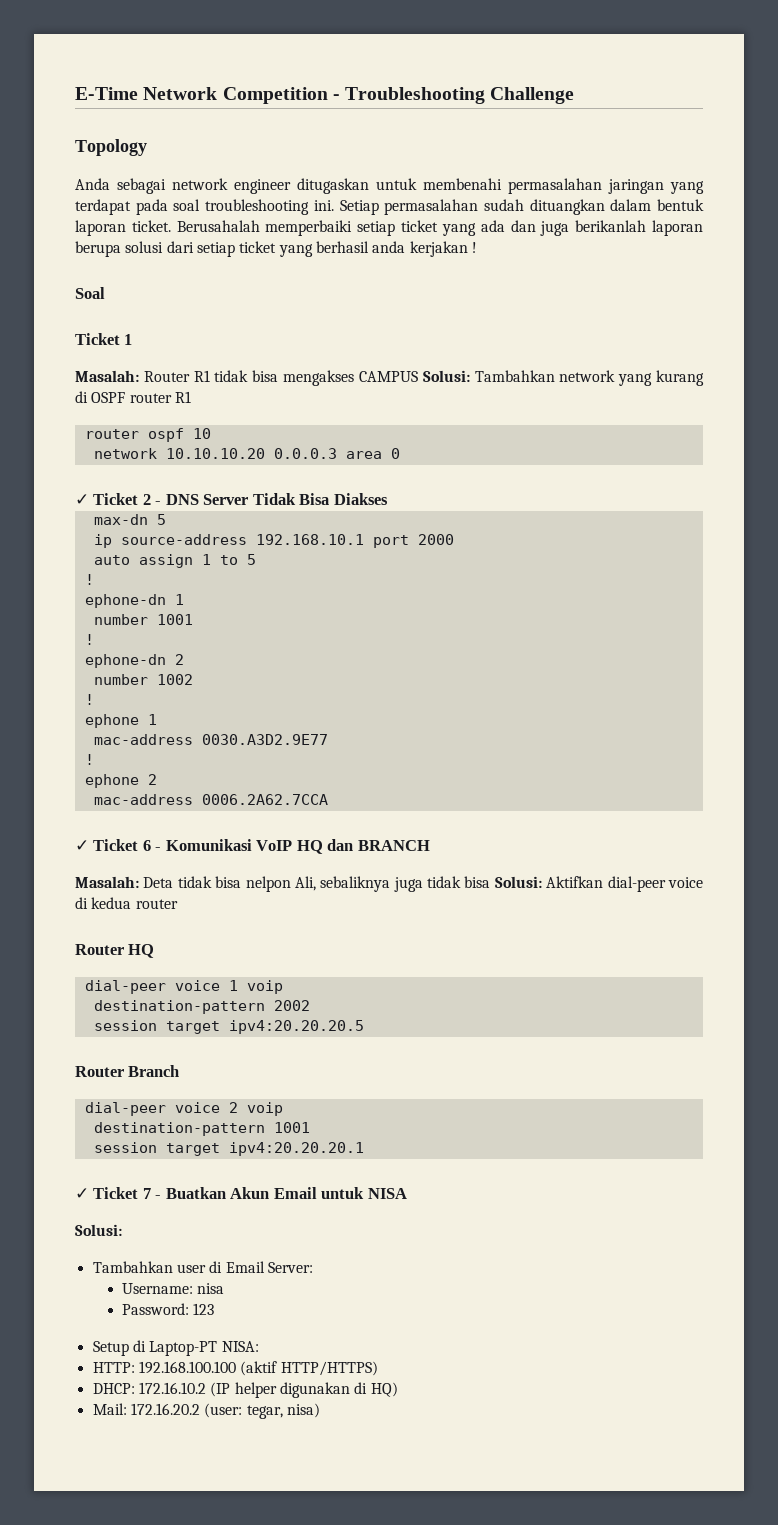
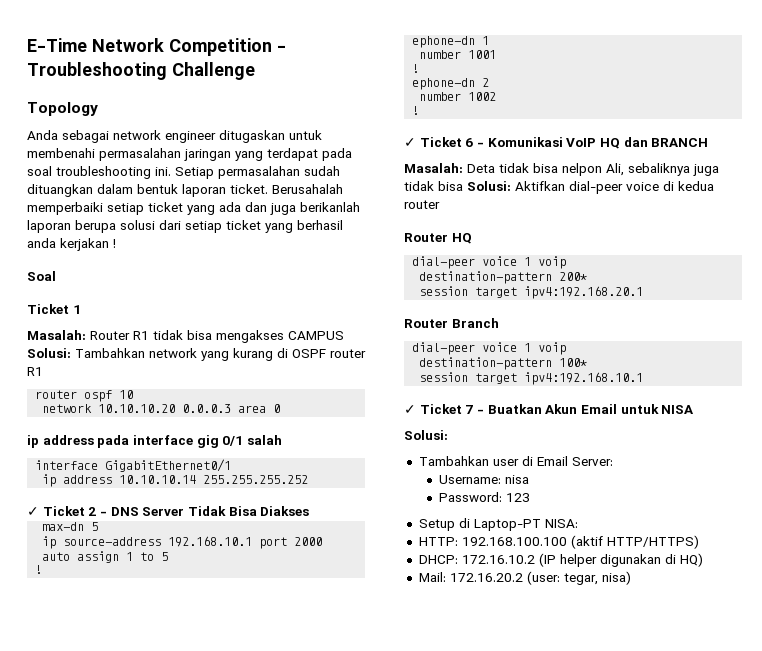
+ ip address pada interface gig 0/1 salah
+ interface GigabitEthernet0/1
+ ip address 10.10.10.14 255.255.255.252
- ephone 1
- mac-address 0030.A3D2.9E77
- !
- ephone 2
- mac-address 0006.2A62.7CCA
- destination-pattern 2002
- session target ipv4:20.20.20.5
+ destination-pattern 200*
+ session target ipv4:192.168.20.1
  Router Branch
- dial-peer voice 2 voip
- destination-pattern 1001
- session target ipv4:20.20.20.1
+ dial-peer voice 1 voip
+ destination-pattern 100*
+ session target ipv4:192.168.10.1

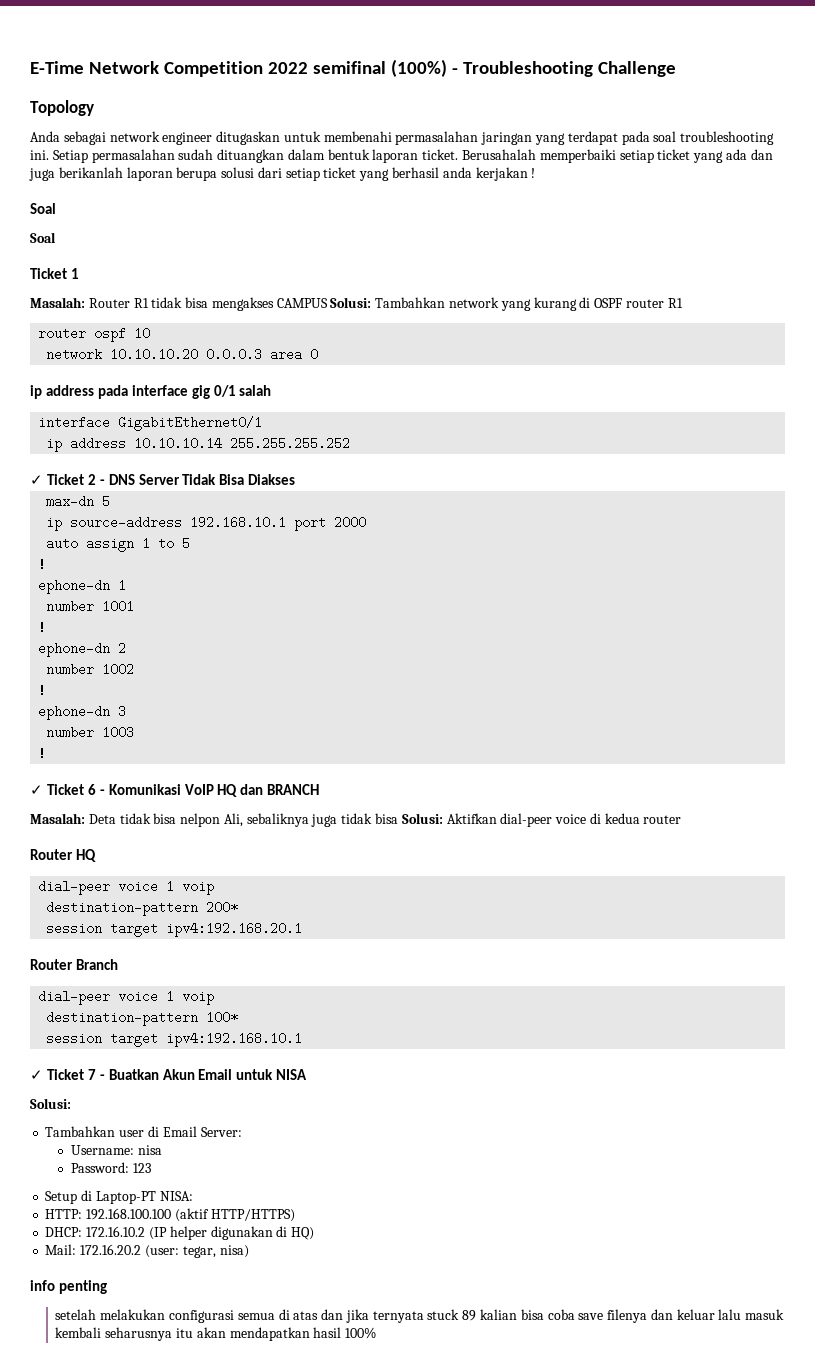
- E-Time Network Competition - Troubleshooting Challenge
+ E-Time Network Competition 2022 semifinal (100%) - Troubleshooting Challenge
  Berusahalah memperbaiki setiap ticket yang ada dan juga berikanlah laporan berupa solusi dari setiap ticket yang berhasil anda kerjakan !
+ Soal
+ ephone-dn 3
+ number 1003
+ !
+ info penting
+ setelah melakukan configurasi semua di atas dan jika ternyata stuck 89 kalian bisa coba save filenya dan keluar lalu masuk kembali seharusnya itu akan mendapatkan hasil 100%

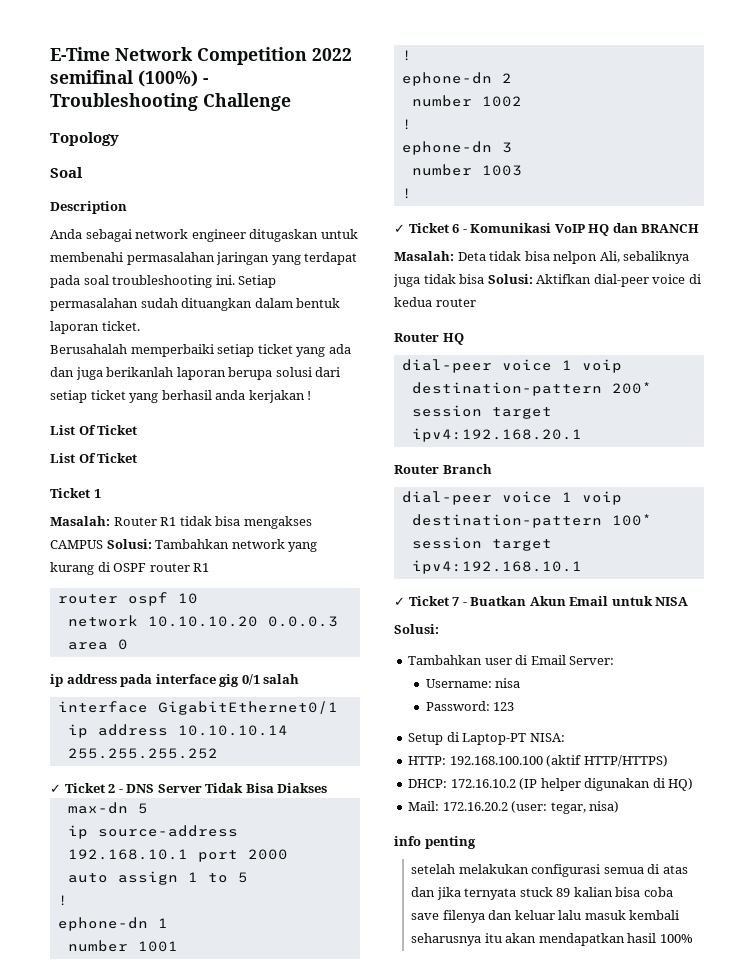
+ Soal
+ Description
- Setiap permasalahan sudah dituangkan dalam bentuk laporan ticket. Berusahalah memperbaiki setiap ticket yang ada dan juga berikanlah laporan berupa solusi dari setiap ticket yang berhasil anda kerjakan !
- Soal
- Soal
+ Setiap permasalahan sudah dituangkan dalam bentuk laporan ticket.
+ Berusahalah memperbaiki setiap ticket yang ada dan juga berikanlah laporan berupa solusi dari setiap ticket yang berhasil anda kerjakan !
+ List Of Ticket
+ List Of Ticket

